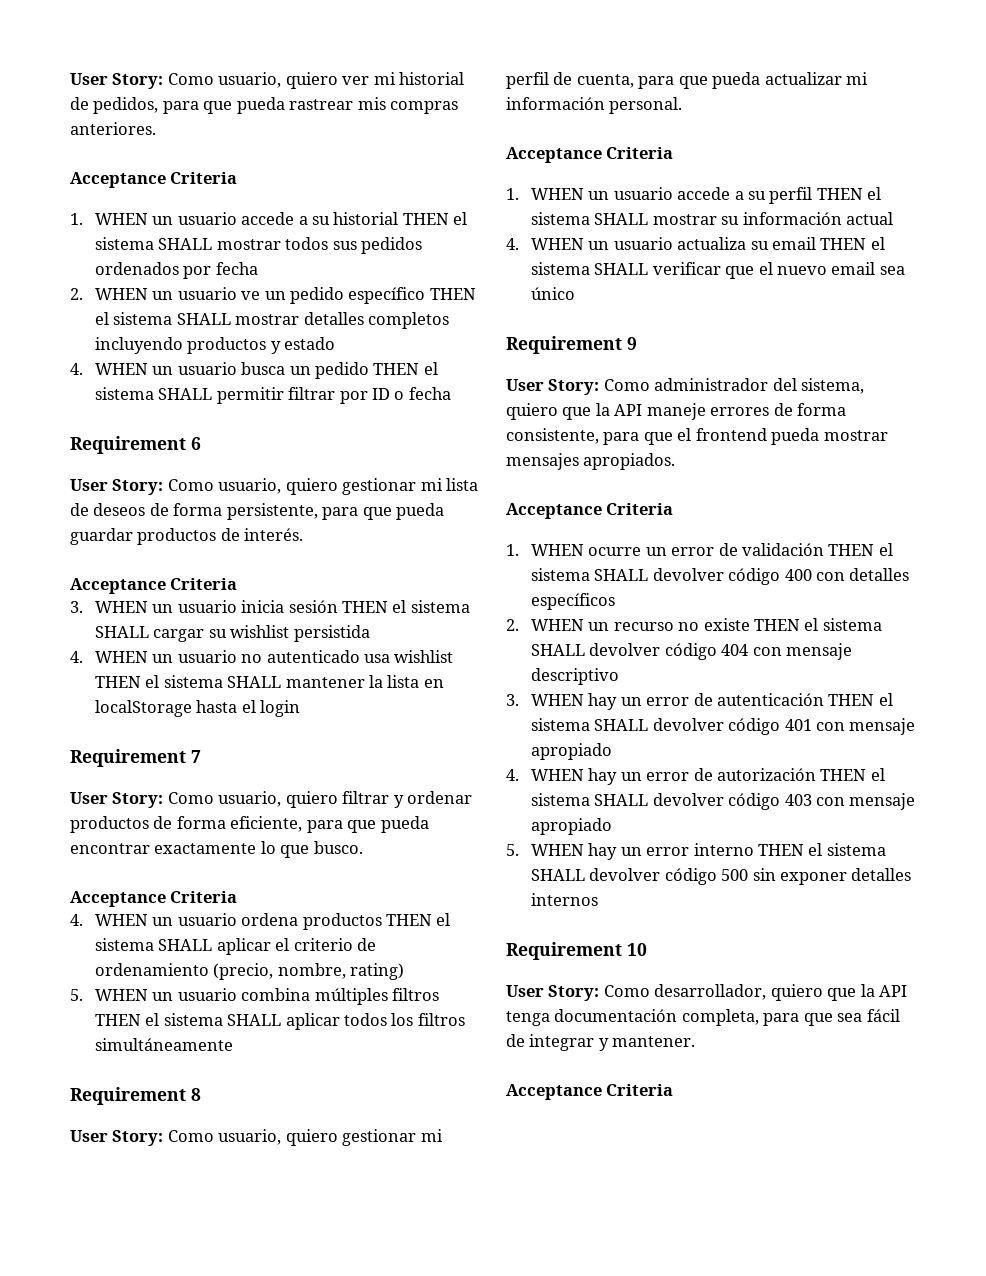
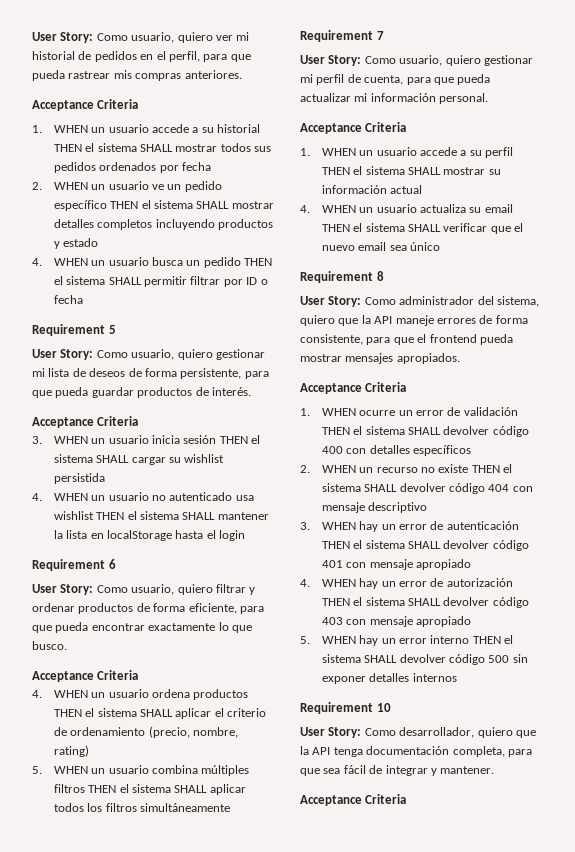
- User Story: Como usuario, quiero ver mi historial de pedidos, para que pueda rastrear mis compras anteriores.
+ User Story: Como usuario, quiero ver mi historial de pedidos en el perfil, para que pueda rastrear mis compras anteriores.
- Requirement 6
+ Requirement 5
- Requirement 7
+ Requirement 6
- Requirement 8
+ Requirement 7
- Requirement 9
+ Requirement 8

